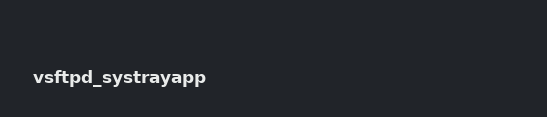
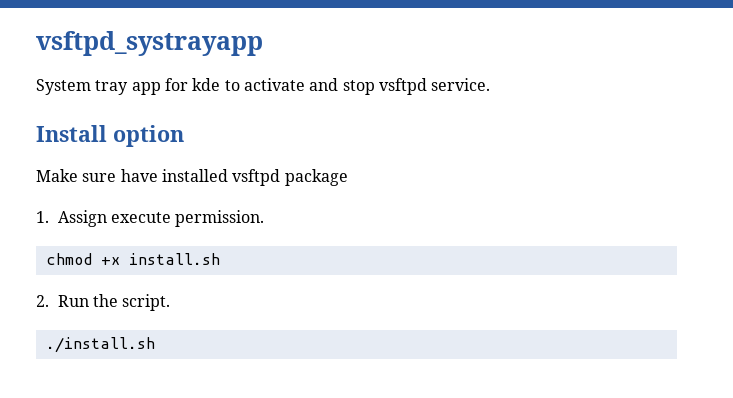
+ System tray app for kde to activate and stop vsftpd service.
+ Install option
+ Make sure have installed vsftpd package
+ 1. Assign execute permission.
+ chmod +x install.sh
+ 2. Run the script.
+ ./install.sh

